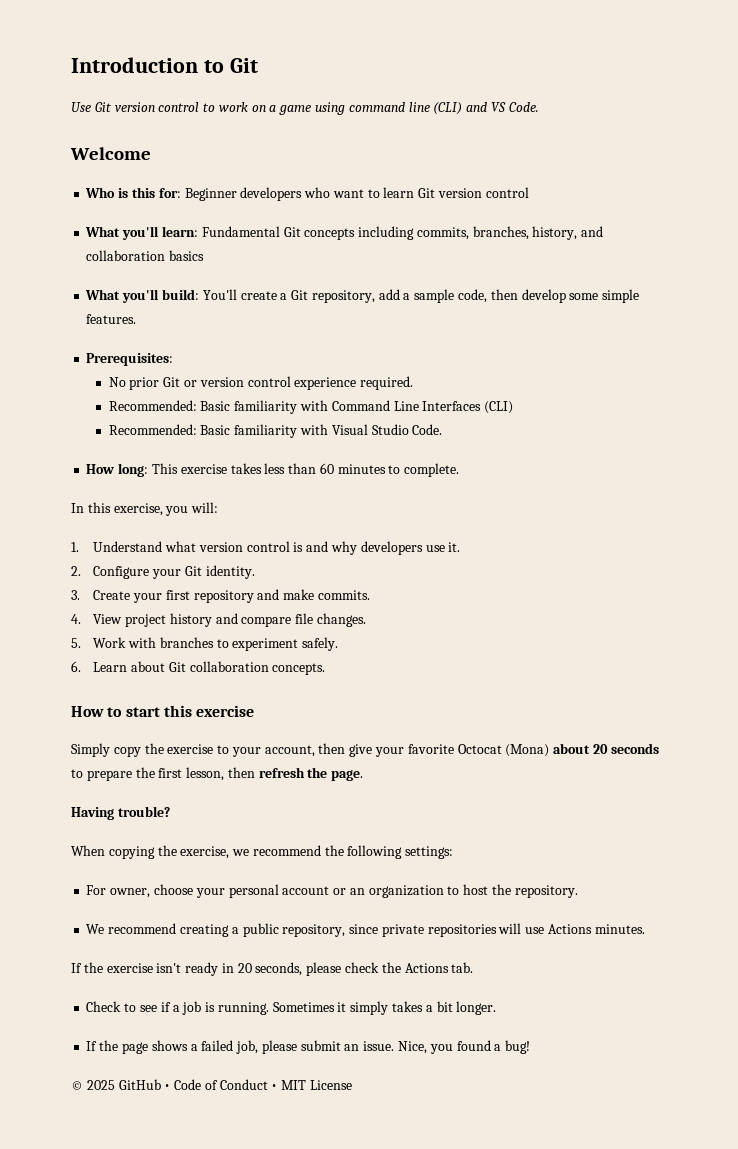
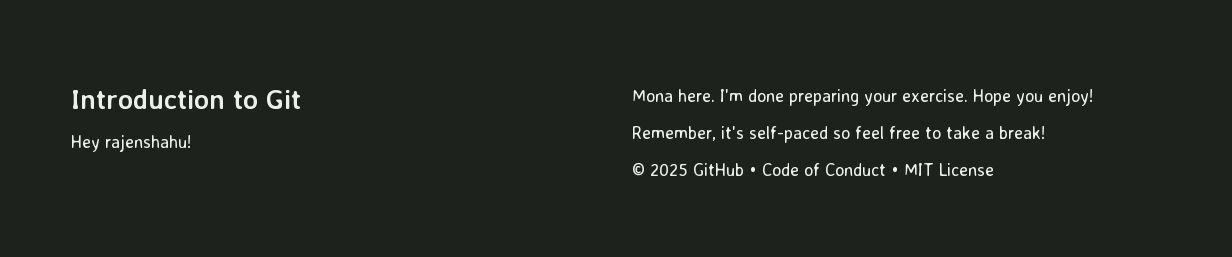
- Use Git version control to work on a game using command line (CLI) and VS Code.
- Welcome
- Who is this for: Beginner developers who want to learn Git version control
- What you'll learn: Fundamental Git concepts including commits, branches, history, and collaboration basics
- What you'll build: You'll create a Git repository, add a sample code, then develop some simple features.
- Prerequisites:
- No prior Git or version control experience required.
- Recommended: Basic familiarity with Command Line Interfaces (CLI)
- Recommended: Basic familiarity with Visual Studio Code.
- How long: This exercise takes less than 60 minutes to complete.
- In this exercise, you will:
- 1. Understand what version control is and why developers use it.
- 2. Configure your Git identity.
- 3. Create your first repository and make commits.
- 4. View project history and compare file changes.
- 5. Work with branches to experiment safely.
- 6. Learn about Git collaboration concepts.
- How to start this exercise
- Simply copy the exercise to your account, then give your favorite Octocat (Mona) about 20 seconds to prepare the first lesson, then refresh the page.
- Having trouble?
- When copying the exercise, we recommend the following settings:
- For owner, choose your personal account or an organization to host the repository.
- We recommend creating a public repository, since private repositories will use Actions minutes.
- If the exercise isn't ready in 20 seconds, please check the Actions tab.
- Check to see if a job is running. Sometimes it simply takes a bit longer.
- If the page shows a failed job, please submit an issue. Nice, you found a bug!
+ Hey rajenshahu!
+ Mona here. I'm done preparing your exercise. Hope you enjoy!
+ Remember, it's self-paced so feel free to take a break!

